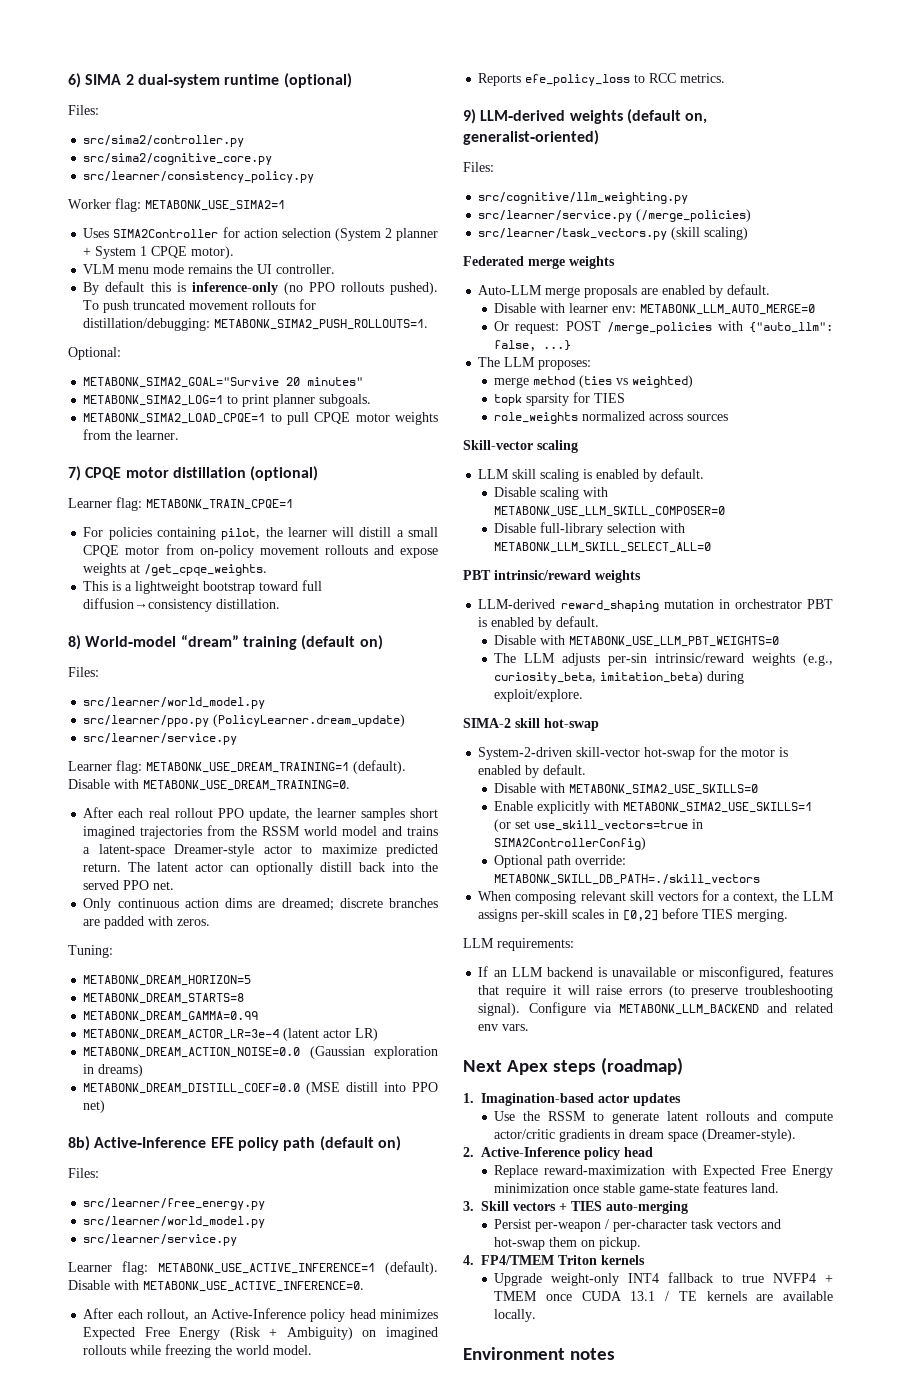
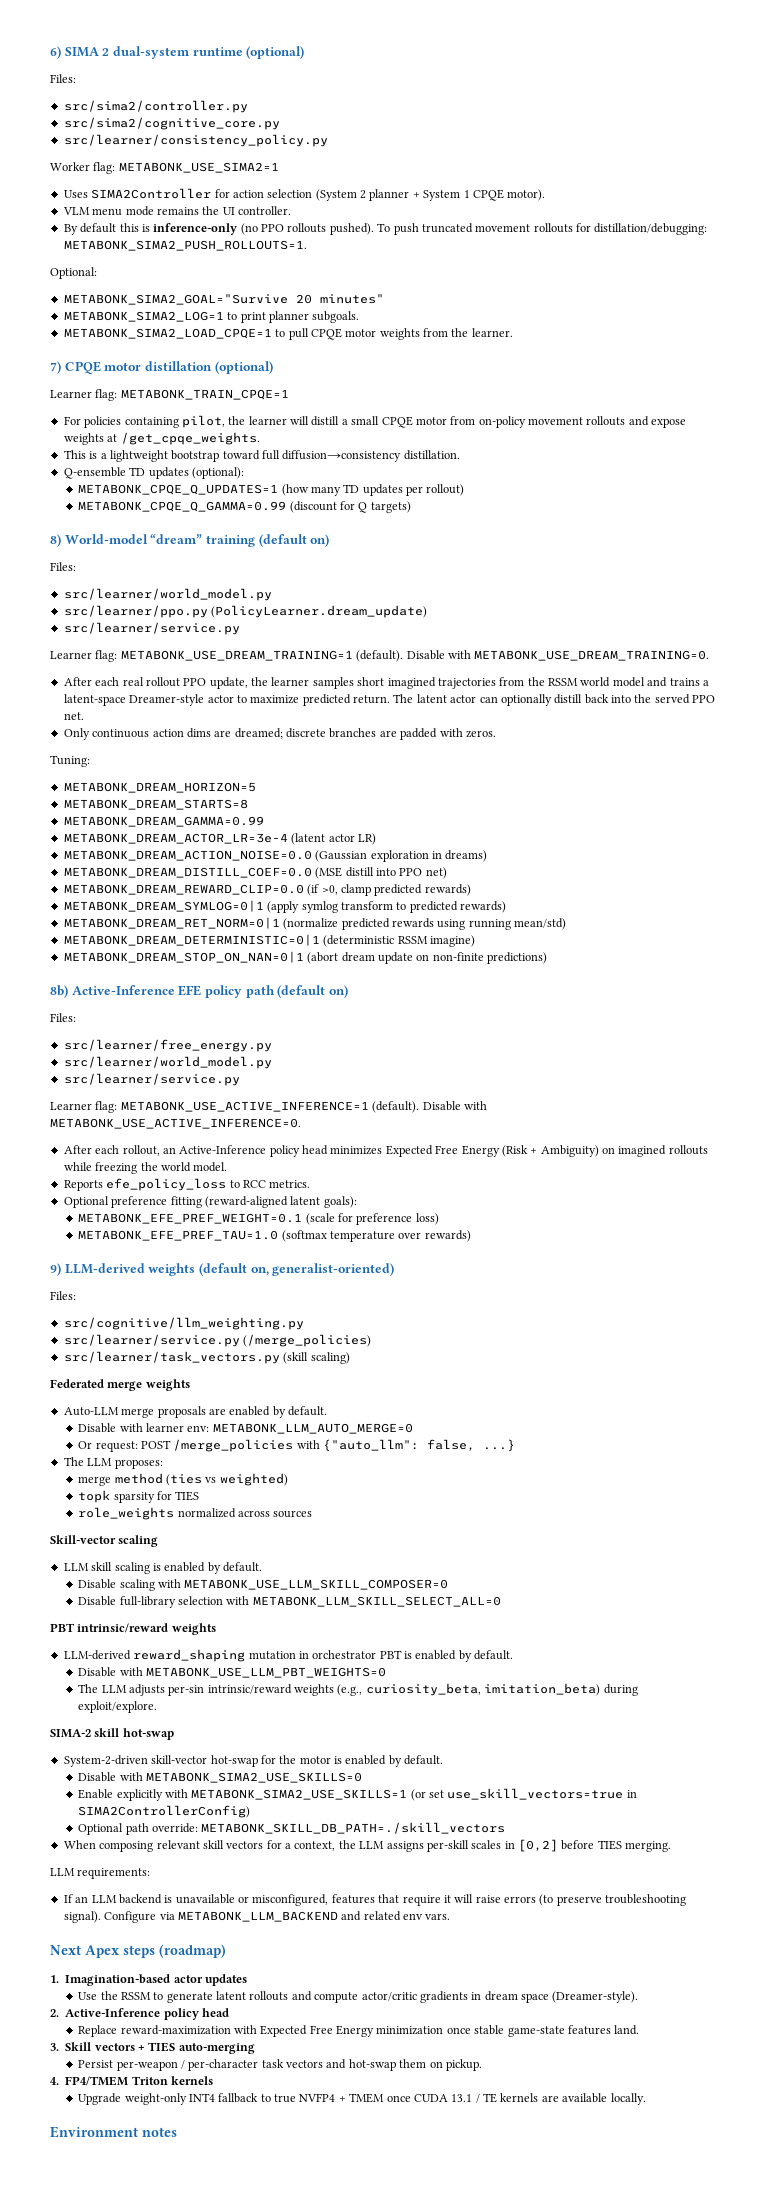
+ Q-ensemble TD updates (optional):
+ METABONK_CPQE_Q_UPDATES=1 (how many TD updates per rollout)
+ METABONK_CPQE_Q_GAMMA=0.99 (discount for Q targets)
+ METABONK_DREAM_REWARD_CLIP=0.0 (if >0, clamp predicted rewards)
+ METABONK_DREAM_SYMLOG=0|1 (apply symlog transform to predicted rewards)
+ METABONK_DREAM_RET_NORM=0|1 (normalize predicted rewards using running mean/std)
+ METABONK_DREAM_DETERMINISTIC=0|1 (deterministic RSSM imagine)
+ METABONK_DREAM_STOP_ON_NAN=0|1 (abort dream update on non-finite predictions)
+ Optional preference fitting (reward‑aligned latent goals):
+ METABONK_EFE_PREF_WEIGHT=0.1 (scale for preference loss)
+ METABONK_EFE_PREF_TAU=1.0 (softmax temperature over rewards)

